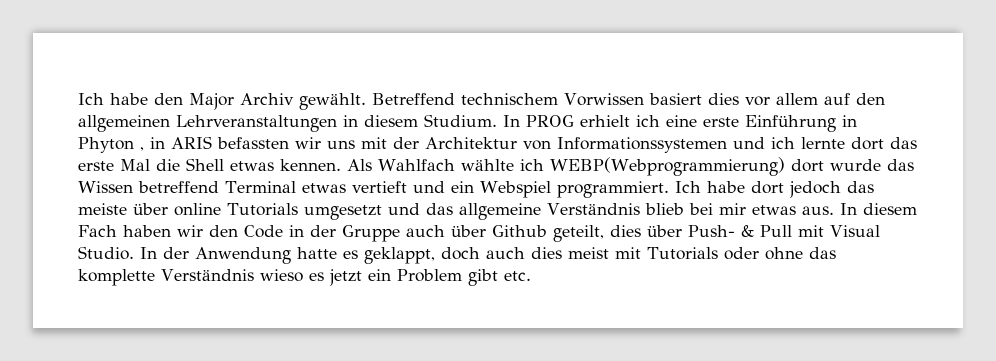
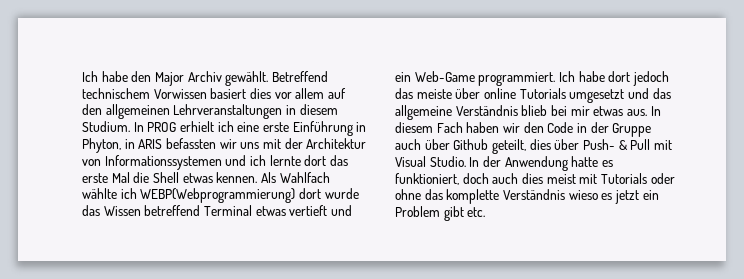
- In PROG erhielt ich eine erste Einführung in Phyton , in ARIS befassten wir uns mit der Architektur von Informationssystemen und ich lernte dort das erste Mal die Shell etwas kennen.
+ In PROG erhielt ich eine erste Einführung in Phyton, in ARIS befassten wir uns mit der Architektur von Informationssystemen und ich lernte dort das erste Mal die Shell etwas kennen.
- Als Wahlfach wählte ich WEBP(Webprogrammierung) dort wurde das Wissen betreffend Terminal etwas vertieft und ein Webspiel programmiert.
+ Als Wahlfach wählte ich WEBP(Webprogrammierung) dort wurde das Wissen betreffend Terminal etwas vertieft und ein Web-Game programmiert.
- In der Anwendung hatte es geklappt, doch auch dies meist mit Tutorials oder ohne das komplette Verständnis wieso es jetzt ein Problem gibt etc.
+ In der Anwendung hatte es funktioniert, doch auch dies meist mit Tutorials oder ohne das komplette Verständnis wieso es jetzt ein Problem gibt etc.

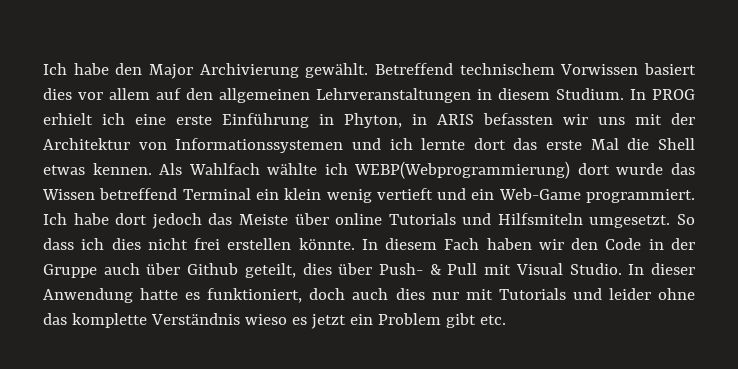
- Ich habe den Major Archiv gewählt.
+ Ich habe den Major Archivierung gewählt.
- Als Wahlfach wählte ich WEBP(Webprogrammierung) dort wurde das Wissen betreffend Terminal etwas vertieft und ein Web-Game programmiert.
+ Als Wahlfach wählte ich WEBP(Webprogrammierung) dort wurde das Wissen betreffend Terminal ein klein wenig vertieft und ein Web-Game programmiert.
- Ich habe dort jedoch das meiste über online Tutorials umgesetzt und das allgemeine Verständnis blieb bei mir etwas aus.
+ Ich habe dort jedoch das Meiste über online Tutorials und Hilfsmiteln umgesetzt. So dass ich dies nicht frei erstellen könnte.
- In der Anwendung hatte es funktioniert, doch auch dies meist mit Tutorials oder ohne das komplette Verständnis wieso es jetzt ein Problem gibt etc.
+ In dieser Anwendung hatte es funktioniert, doch auch dies nur mit Tutorials und leider ohne das komplette Verständnis wieso es jetzt ein Problem gibt etc.

